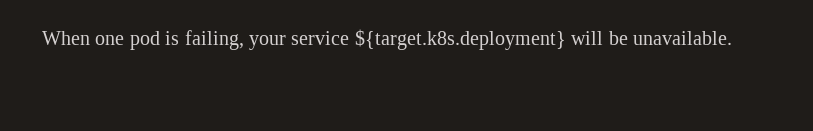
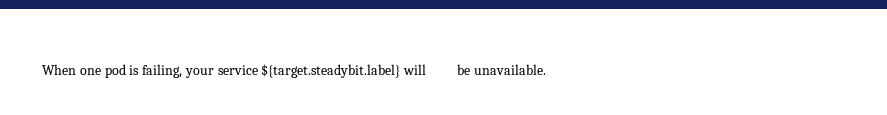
- When one pod is failing, your service ${target.k8s.deployment} will be unavailable.
+ When one pod is failing, your service ${target.steadybit.label} will be unavailable.

